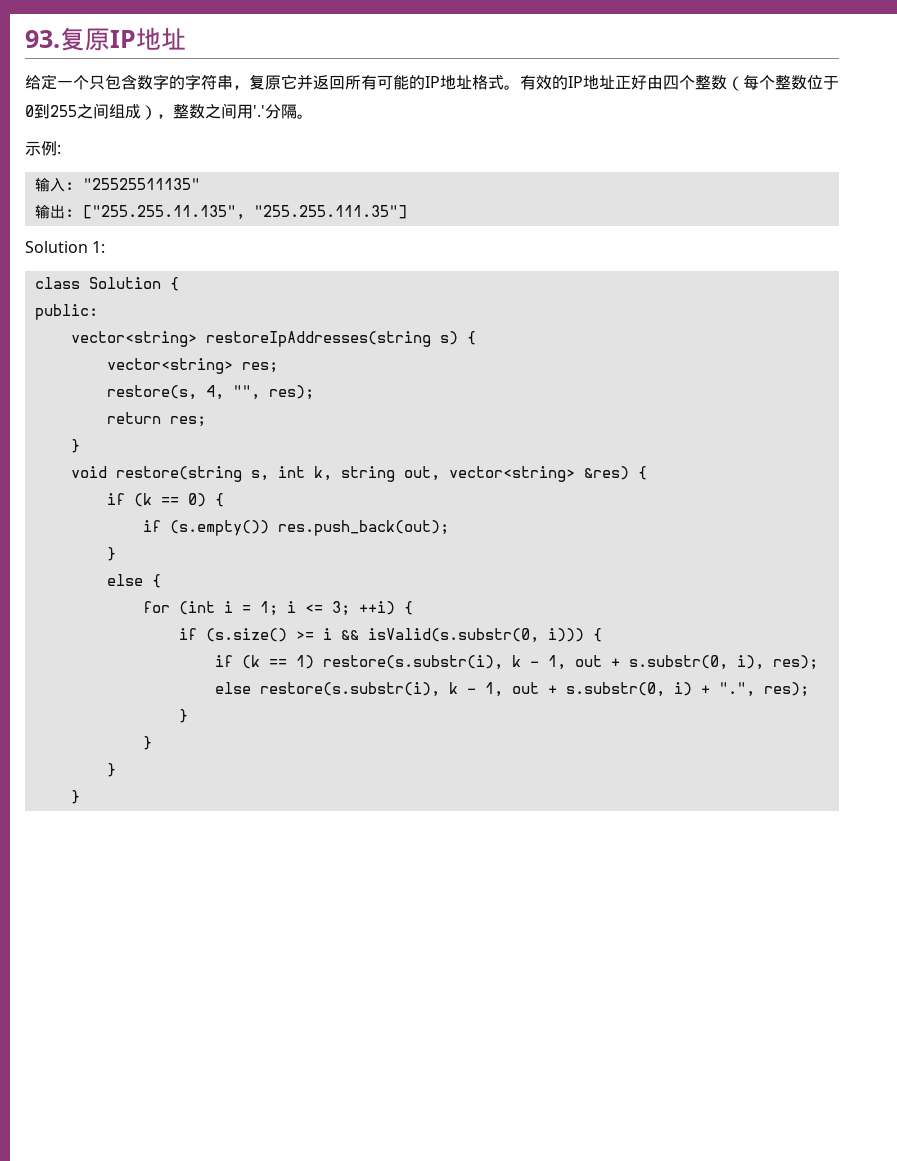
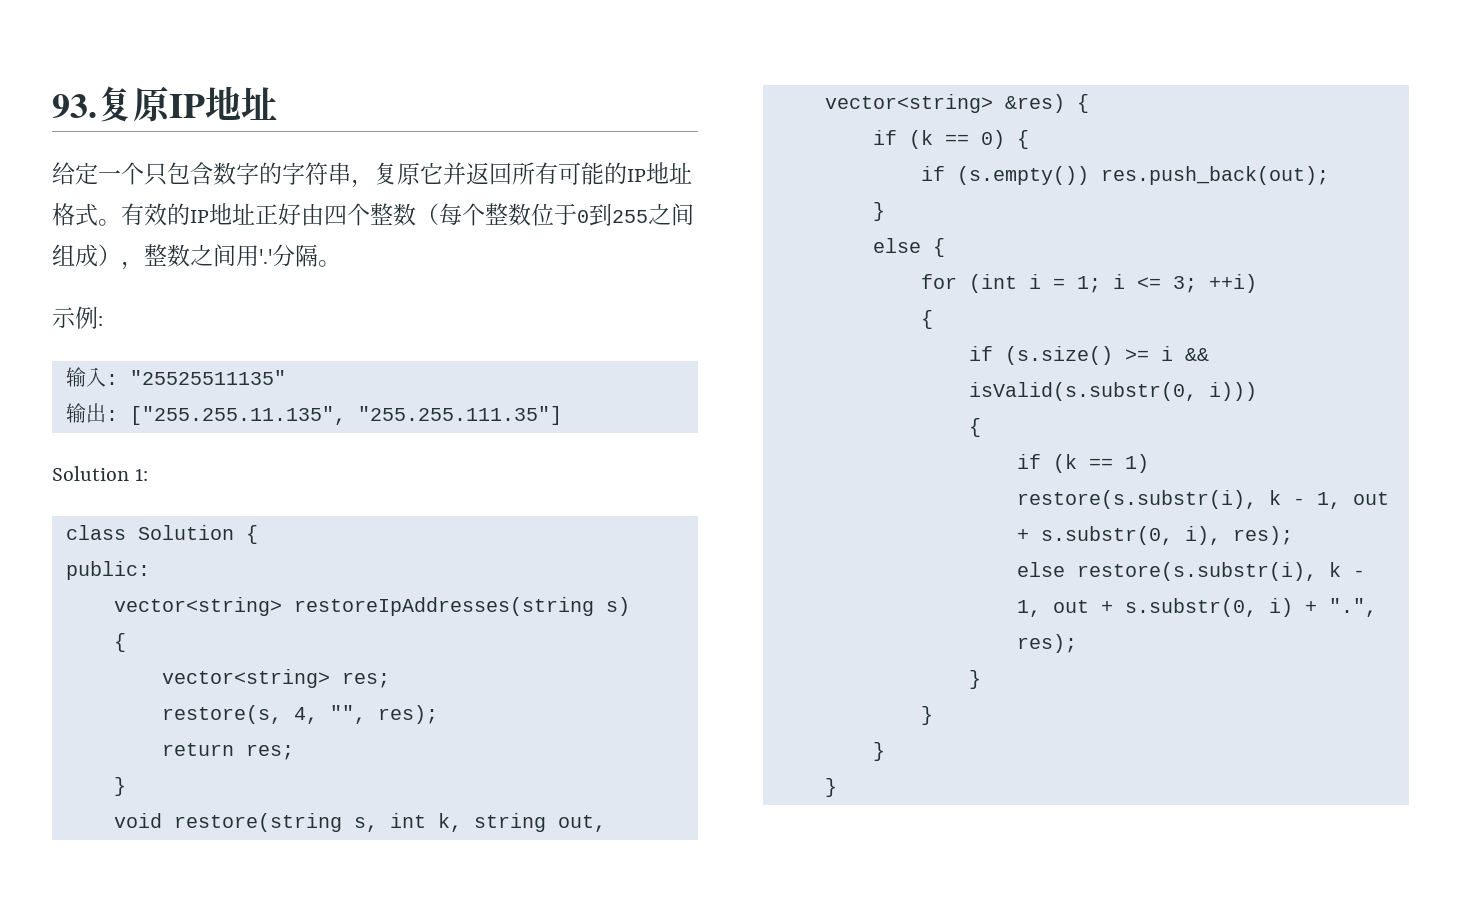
- vector<string> restoreIpAddresses(string s) {
+ vector<string> restoreIpAddresses(string s)
+ {
- for (int i = 1; i <= 3; ++i) {
+ for (int i = 1; i <= 3; ++i)
+ {
- if (s.size() >= i && isValid(s.substr(0, i))) {
+ if (s.size() >= i && isValid(s.substr(0, i)))
+ {

